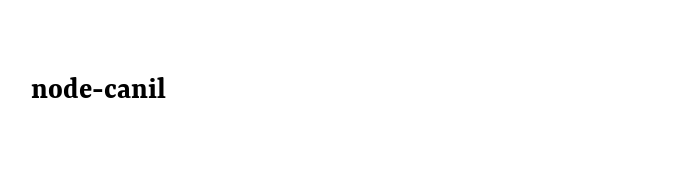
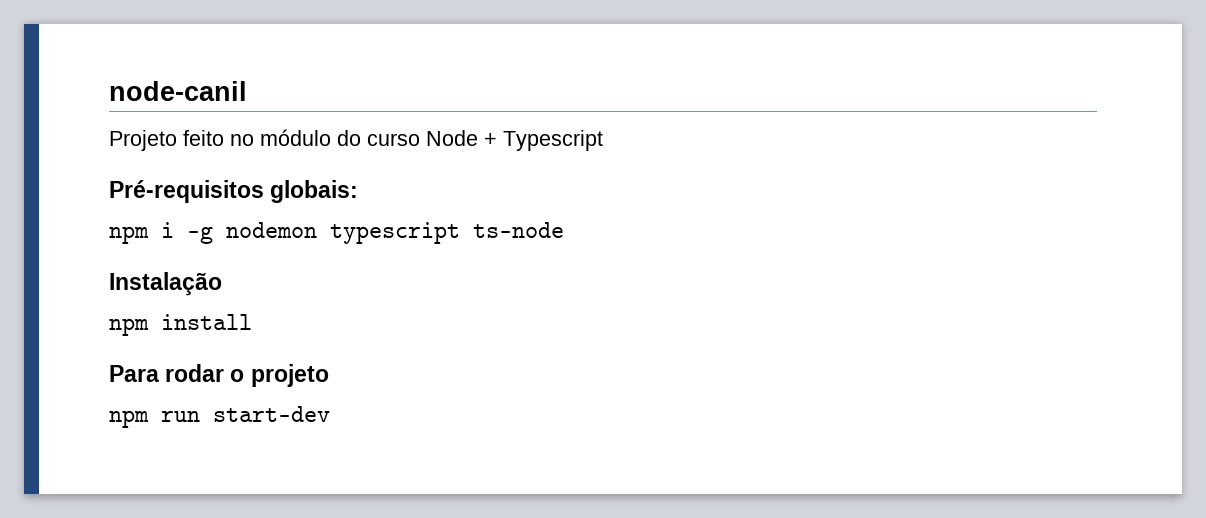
+ Projeto feito no módulo do curso Node + Typescript
+ Pré-requisitos globais:
+ npm i -g nodemon typescript ts-node
+ Instalação
+ npm install
+ Para rodar o projeto
+ npm run start-dev

